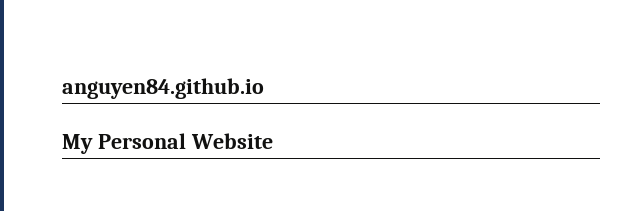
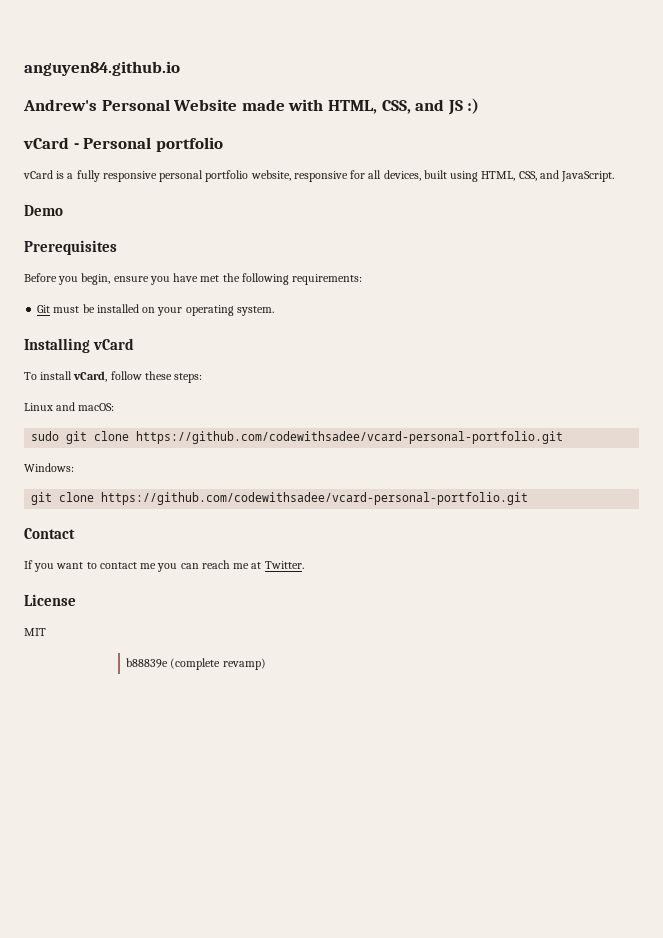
- My Personal Website
+ Andrew's Personal Website made with HTML, CSS, and JS :)
+ vCard - Personal portfolio
+ vCard is a fully responsive personal portfolio website, responsive for all devices, built using HTML, CSS, and JavaScript.
+ Demo
+ Prerequisites
+ Before you begin, ensure you have met the following requirements:
+ Git must be installed on your operating system.
+ Installing vCard
+ To install vCard, follow these steps:
+ Linux and macOS:
+ sudo git clone https://github.com/codewithsadee/vcard-personal-portfolio.git
+ Windows:
+ git clone https://github.com/codewithsadee/vcard-personal-portfolio.git
+ Contact
+ If you want to contact me you can reach me at Twitter.
+ License
+ MIT
+ b88839e (complete revamp)

